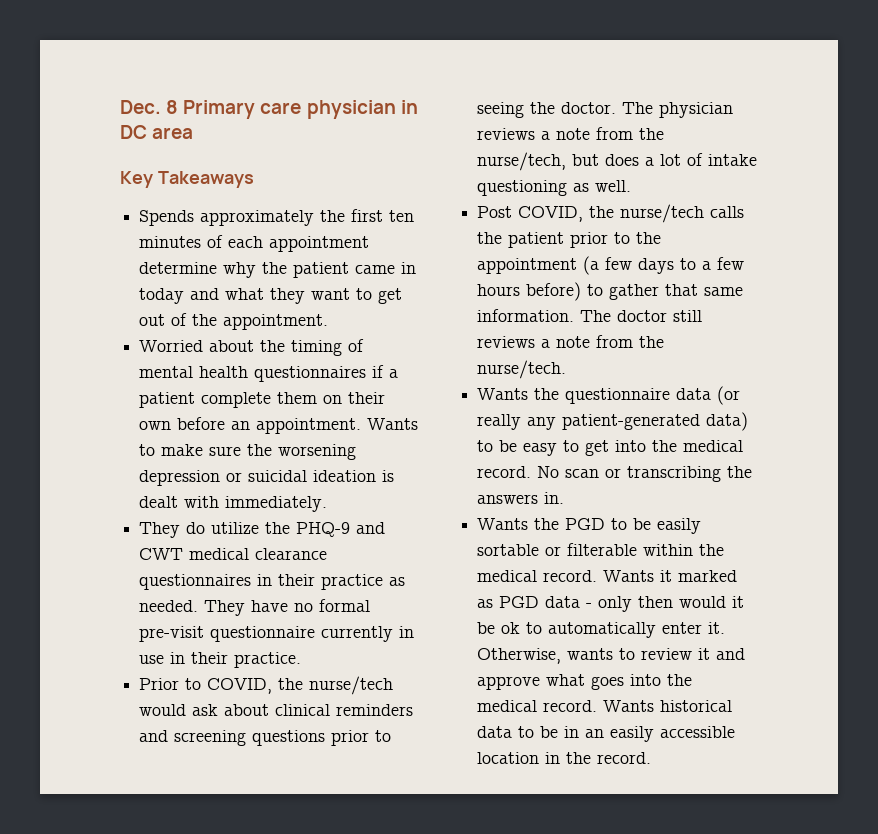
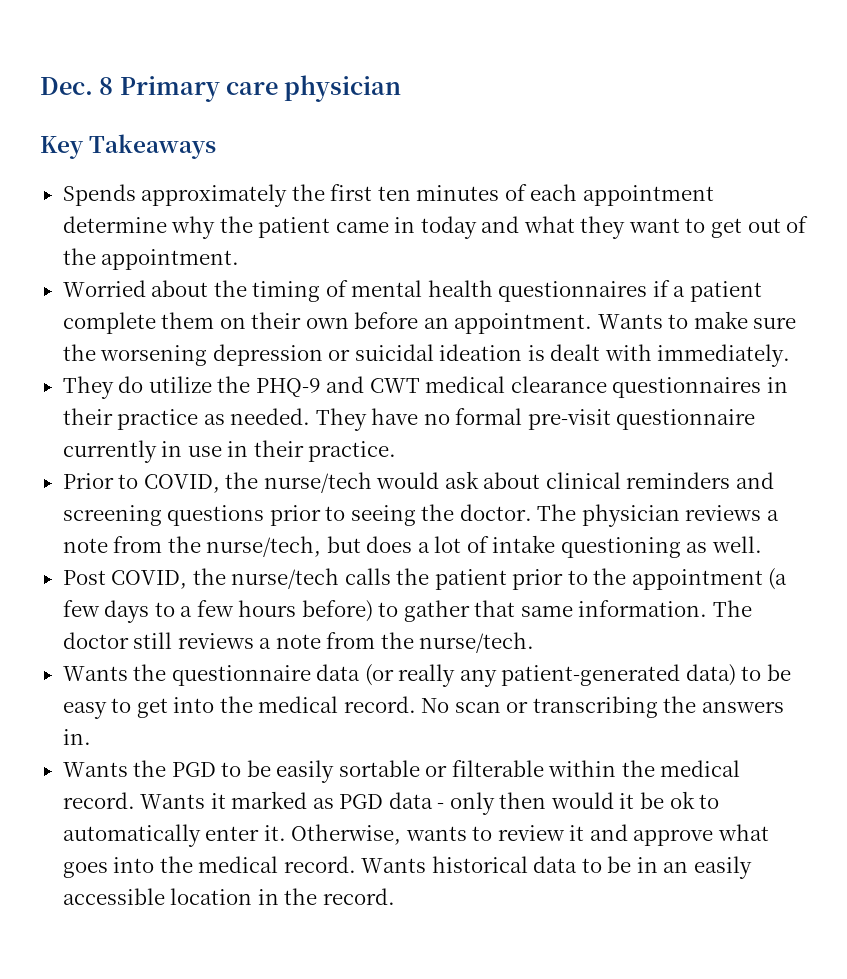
- Dec. 8 Primary care physician in DC area
+ Dec. 8 Primary care physician

